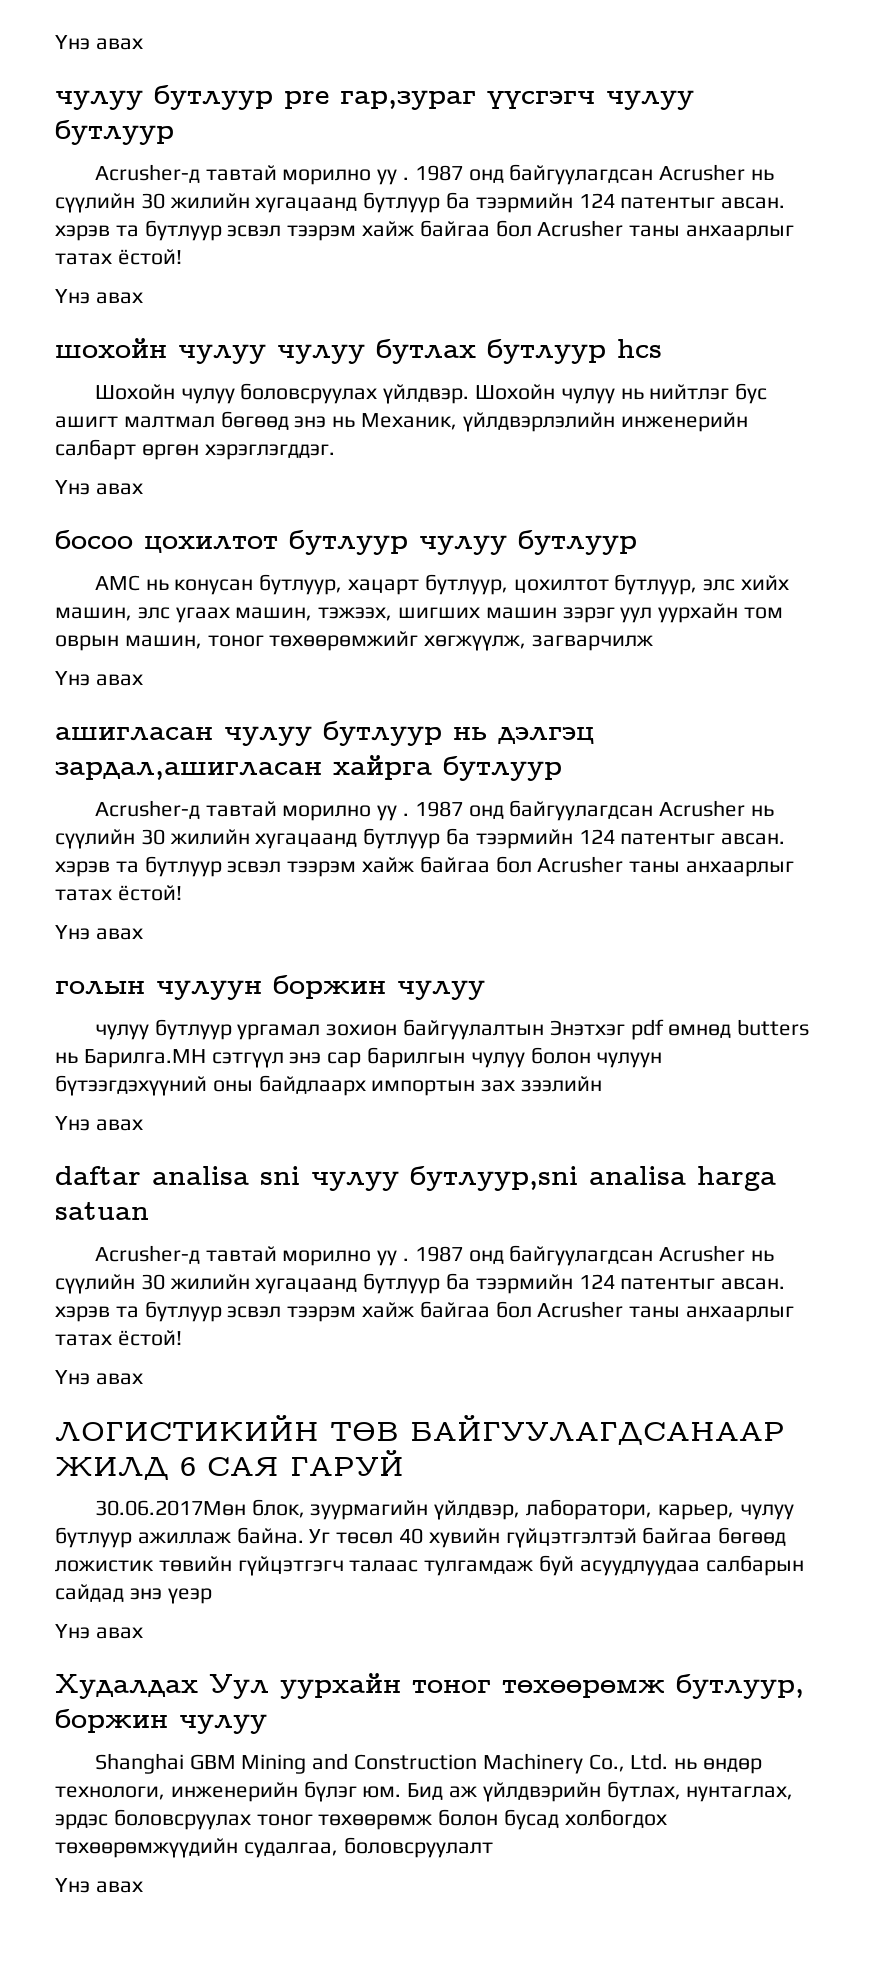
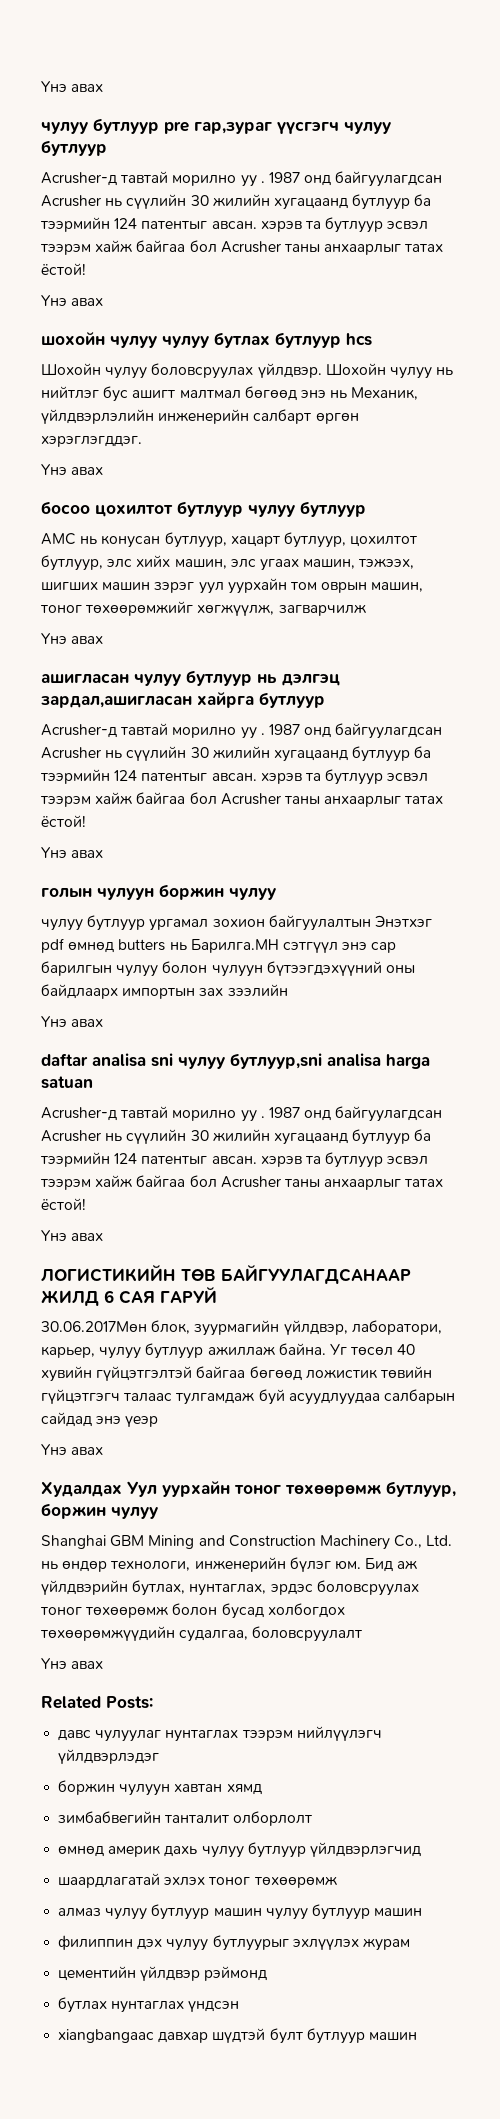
+ Related Posts:
+ давс чулуулаг нунтаглах тээрэм нийлүүлэгч үйлдвэрлэдэг
+ боржин чулуун хавтан хямд
+ зимбабвегийн танталит олборлолт
+ өмнөд америк дахь чулуу бутлуур үйлдвэрлэгчид
+ шаардлагатай эхлэх тоног төхөөрөмж
+ алмаз чулуу бутлуур машин чулуу бутлуур машин
+ филиппин дэх чулуу бутлуурыг эхлүүлэх журам
+ цементийн үйлдвэр рэймонд
+ бутлах нунтаглах үндсэн
+ xiangbangаас давхар шүдтэй булт бутлуур машин

